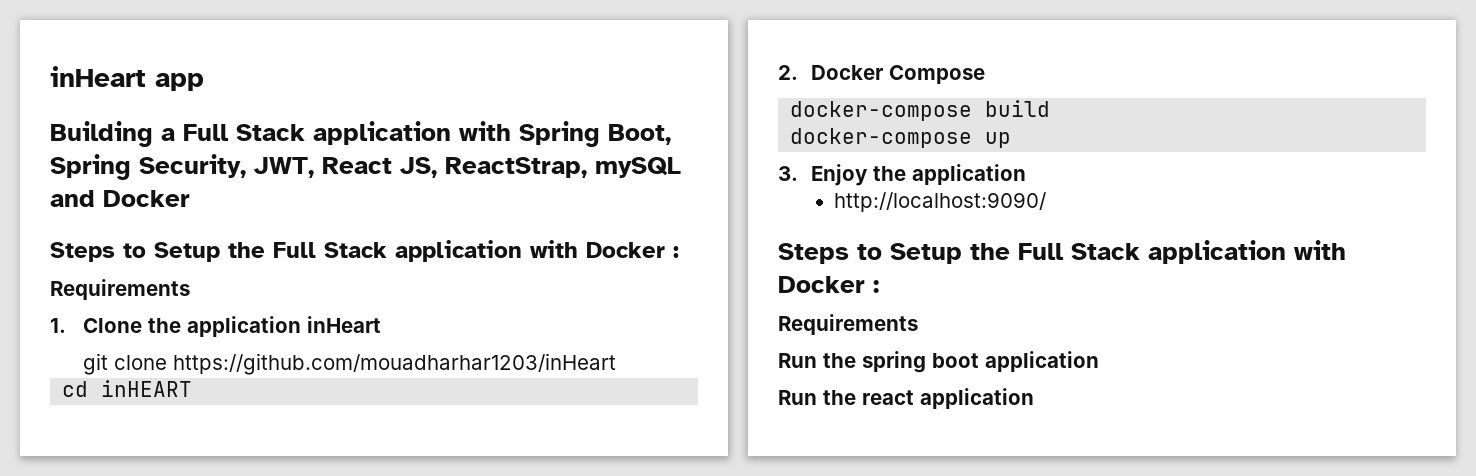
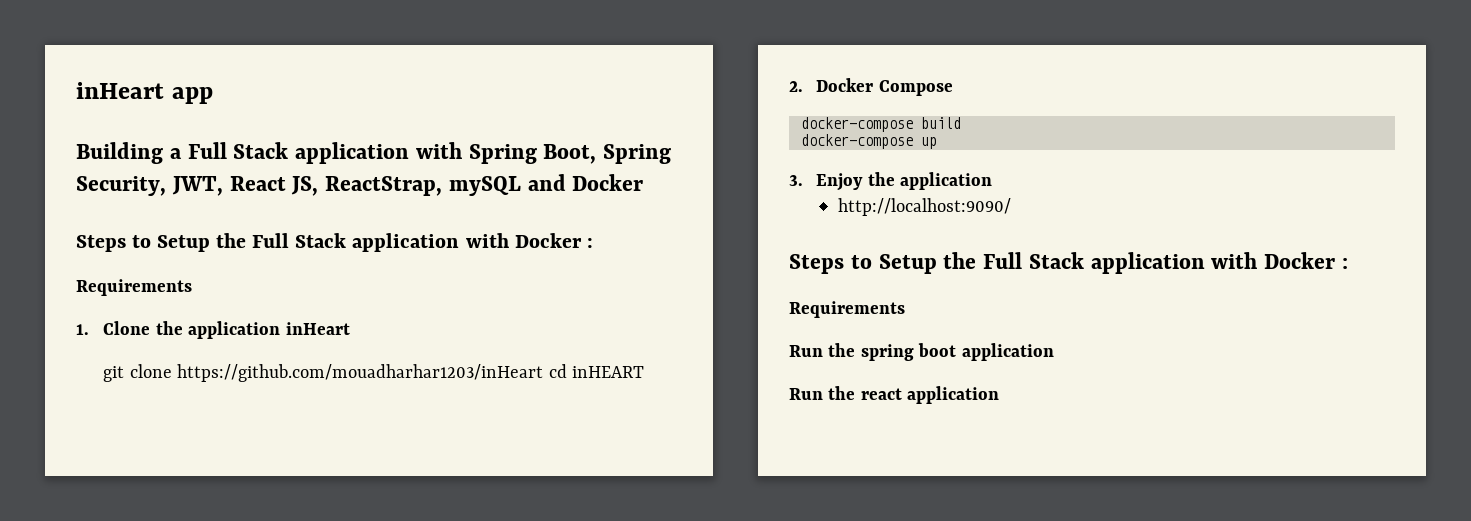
- git clone https://github.com/mouadharhar1203/inHeart
- cd inHEART
+ git clone https://github.com/mouadharhar1203/inHeart cd inHEART

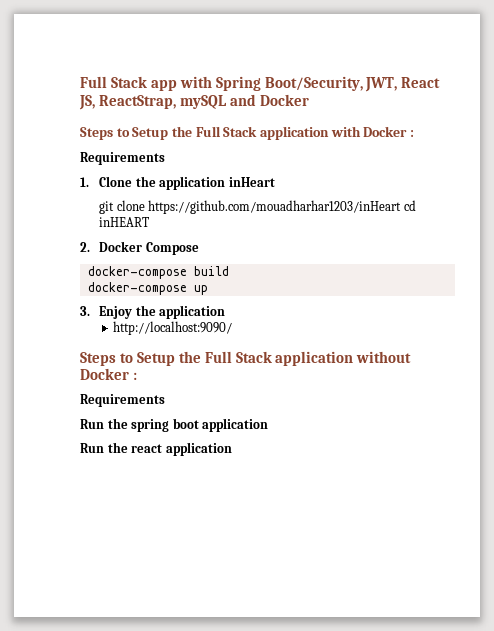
- inHeart app
- Building a Full Stack application with Spring Boot, Spring Security, JWT, React JS, ReactStrap, mySQL and Docker
+ Full Stack app with Spring Boot/Security, JWT, React JS, ReactStrap, mySQL and Docker
  http://localhost:9090/
- Steps to Setup the Full Stack application with Docker :
+ Steps to Setup the Full Stack application without Docker :

